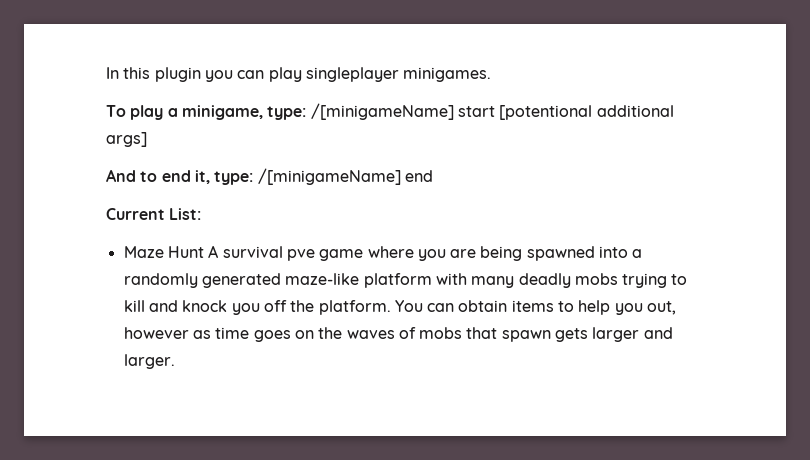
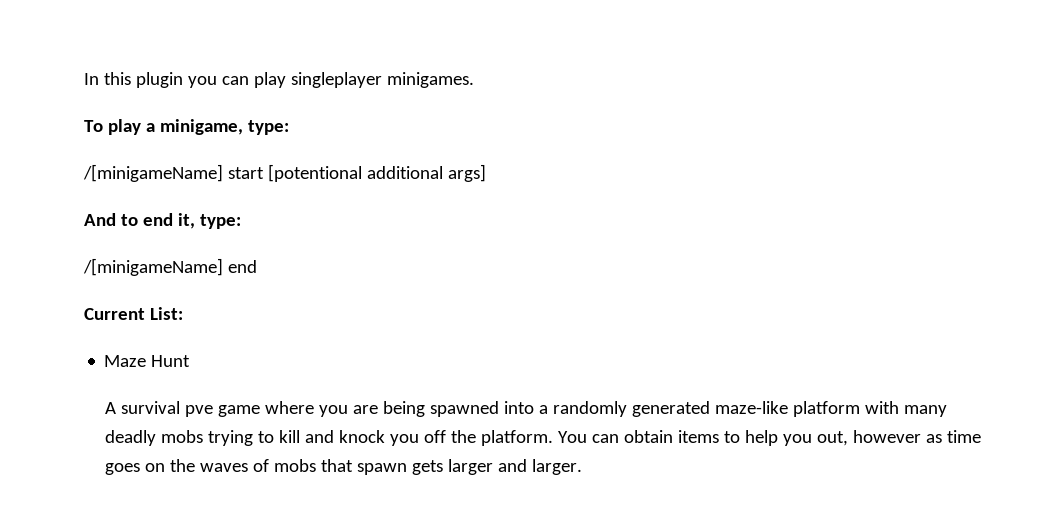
- To play a minigame, type: /[minigameName] start [potentional additional args]
+ To play a minigame, type:
+ /[minigameName] start [potentional additional args]
- And to end it, type: /[minigameName] end
+ And to end it, type:
+ /[minigameName] end
- Maze Hunt A survival pve game where you are being spawned into a randomly generated maze-like platform with many deadly mobs trying to kill and knock you off the platform.
+ Maze Hunt
+ A survival pve game where you are being spawned into a randomly generated maze-like platform with many deadly mobs trying to kill and knock you off the platform.

